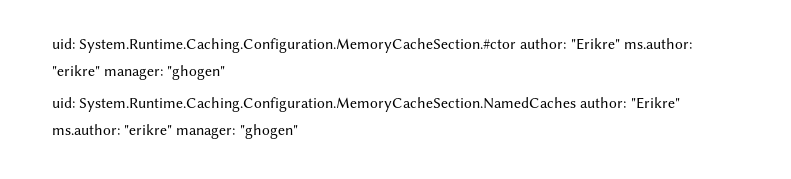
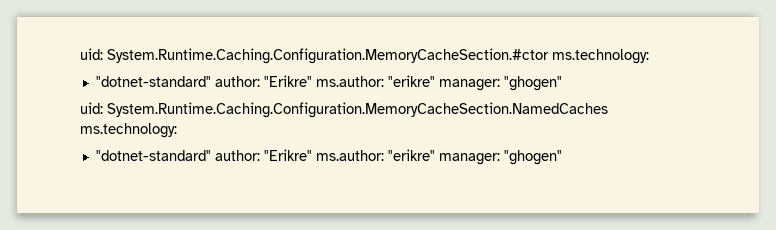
- uid: System.Runtime.Caching.Configuration.MemoryCacheSection.#ctor author: "Erikre" ms.author: "erikre" manager: "ghogen"
+ uid: System.Runtime.Caching.Configuration.MemoryCacheSection.#ctor ms.technology:
+ "dotnet-standard" author: "Erikre" ms.author: "erikre" manager: "ghogen"
- uid: System.Runtime.Caching.Configuration.MemoryCacheSection.NamedCaches author: "Erikre" ms.author: "erikre" manager: "ghogen"
+ uid: System.Runtime.Caching.Configuration.MemoryCacheSection.NamedCaches ms.technology:
+ "dotnet-standard" author: "Erikre" ms.author: "erikre" manager: "ghogen"

